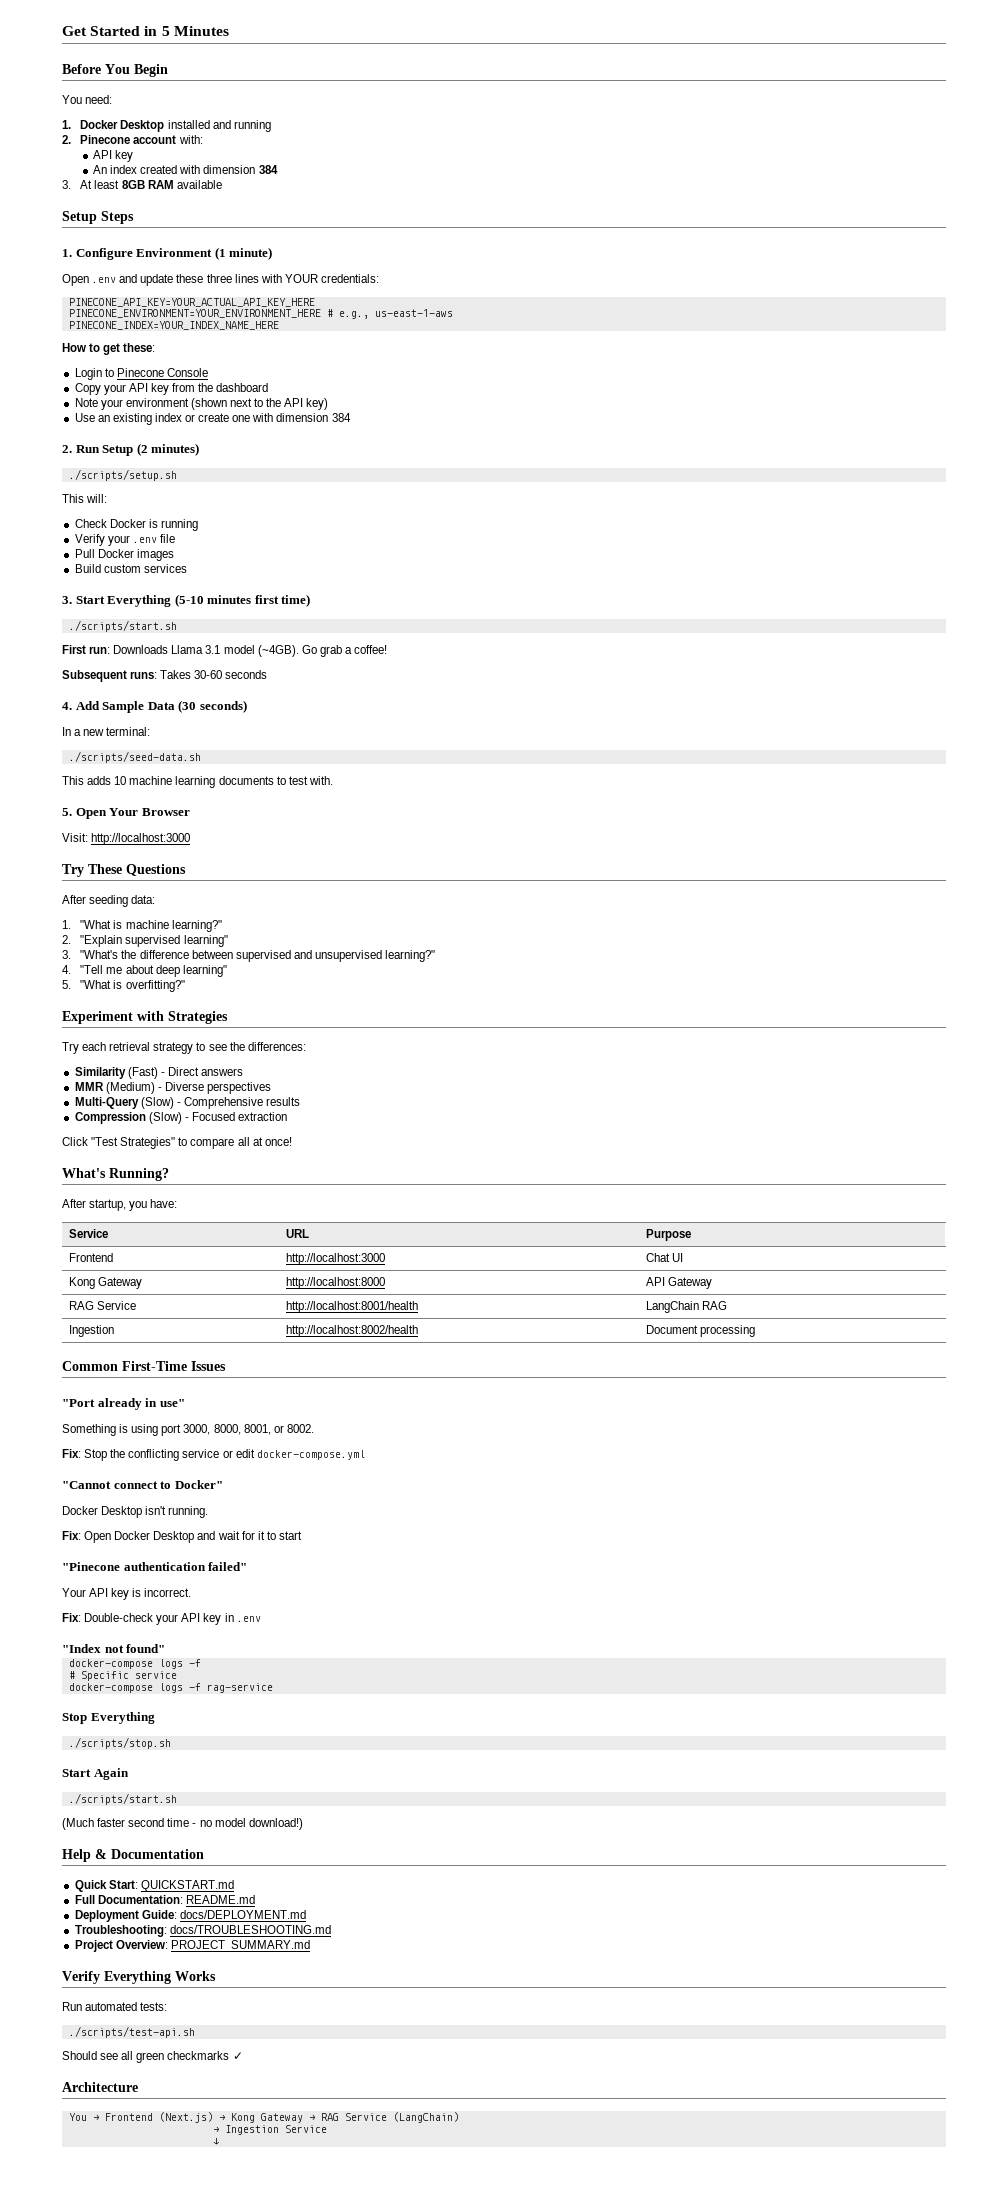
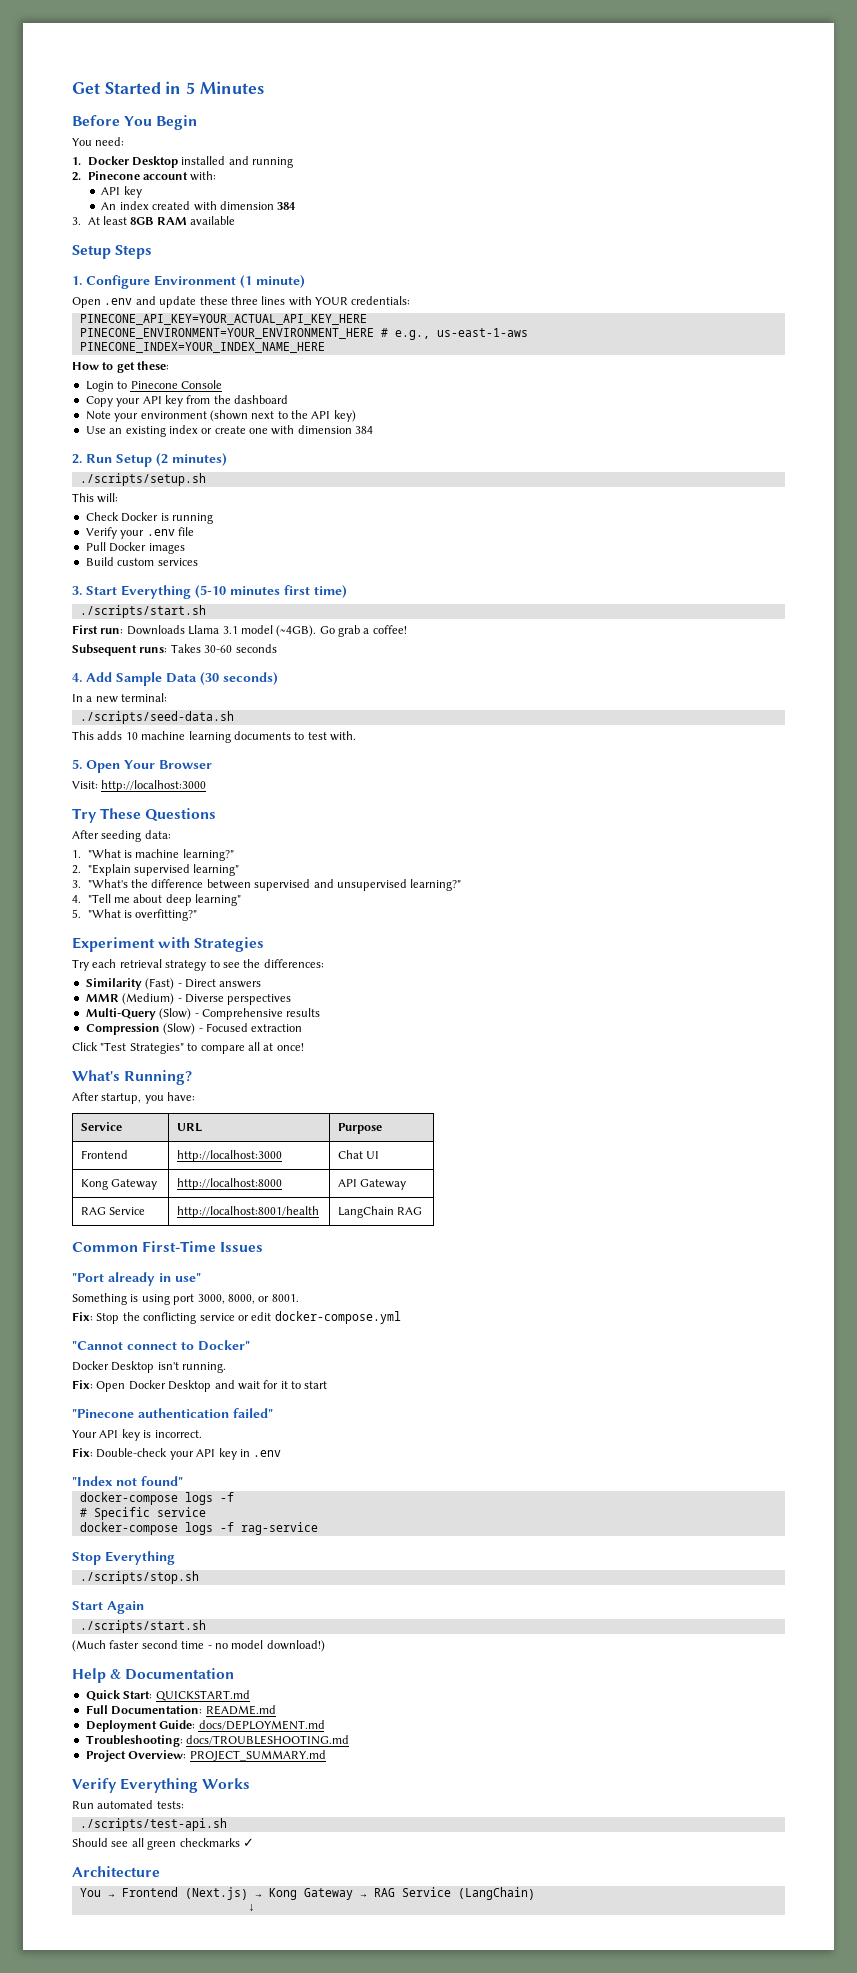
- Ingestion | http://localhost:8002/health | Document processing
- Something is using port 3000, 8000, 8001, or 8002.
+ Something is using port 3000, 8000, or 8001.
- → Ingestion Service

